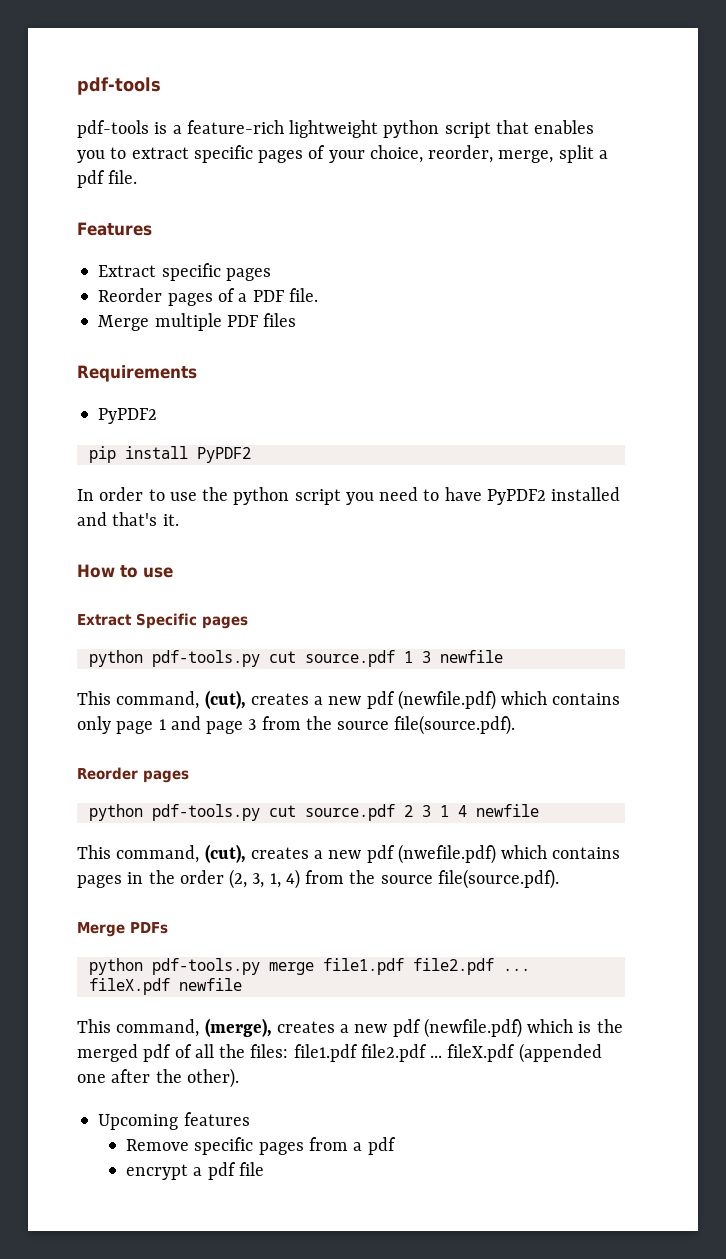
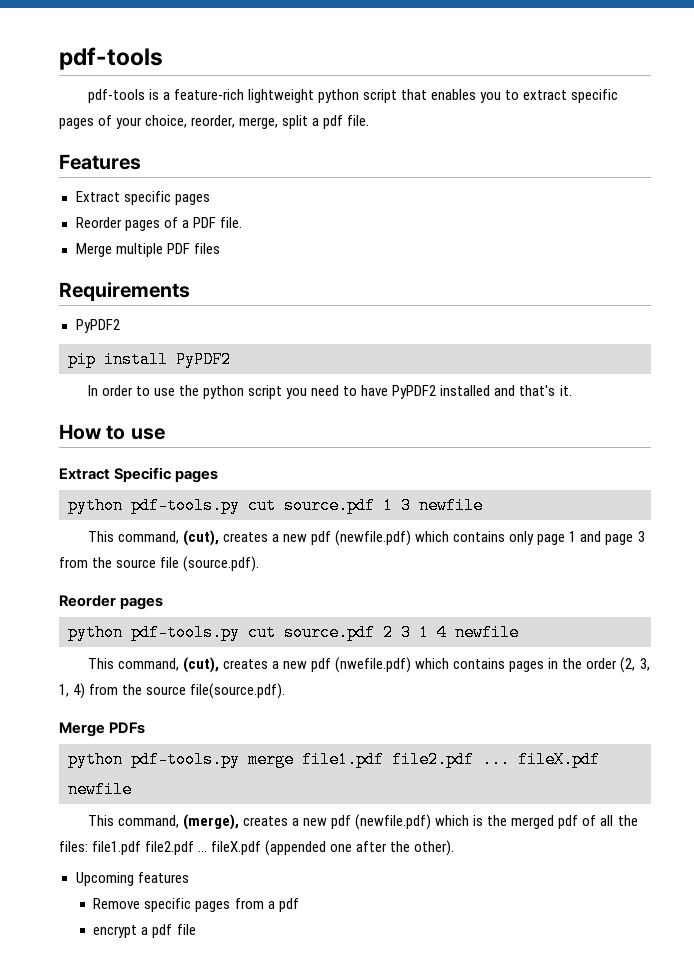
- This command, (cut), creates a new pdf (newfile.pdf) which contains only page 1 and page 3 from the source file(source.pdf).
+ This command, (cut), creates a new pdf (newfile.pdf) which contains only page 1 and page 3 from the source file (source.pdf).

